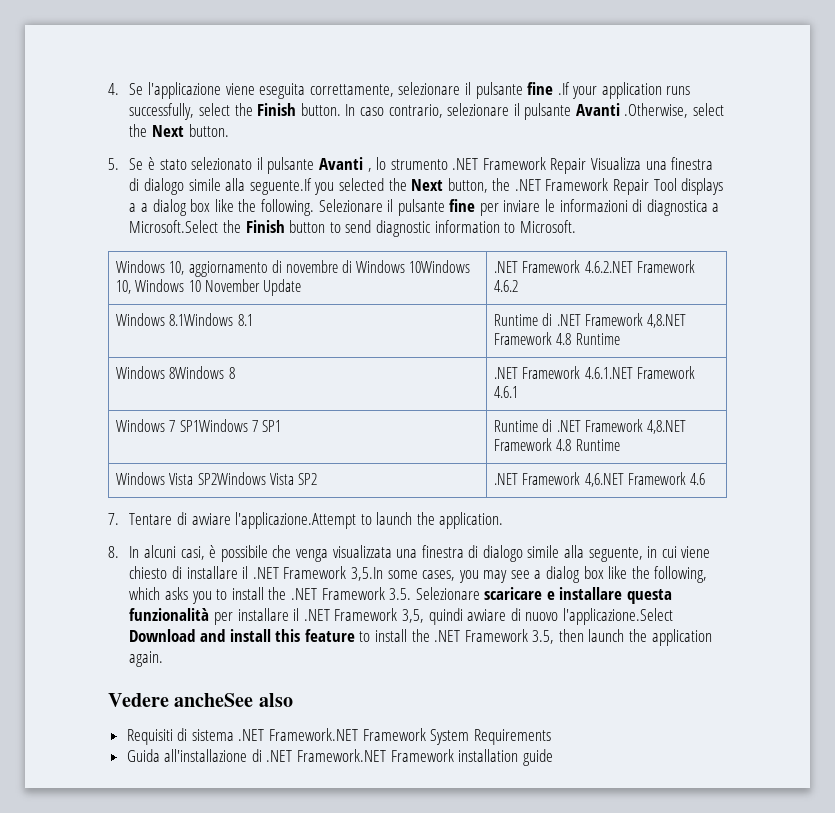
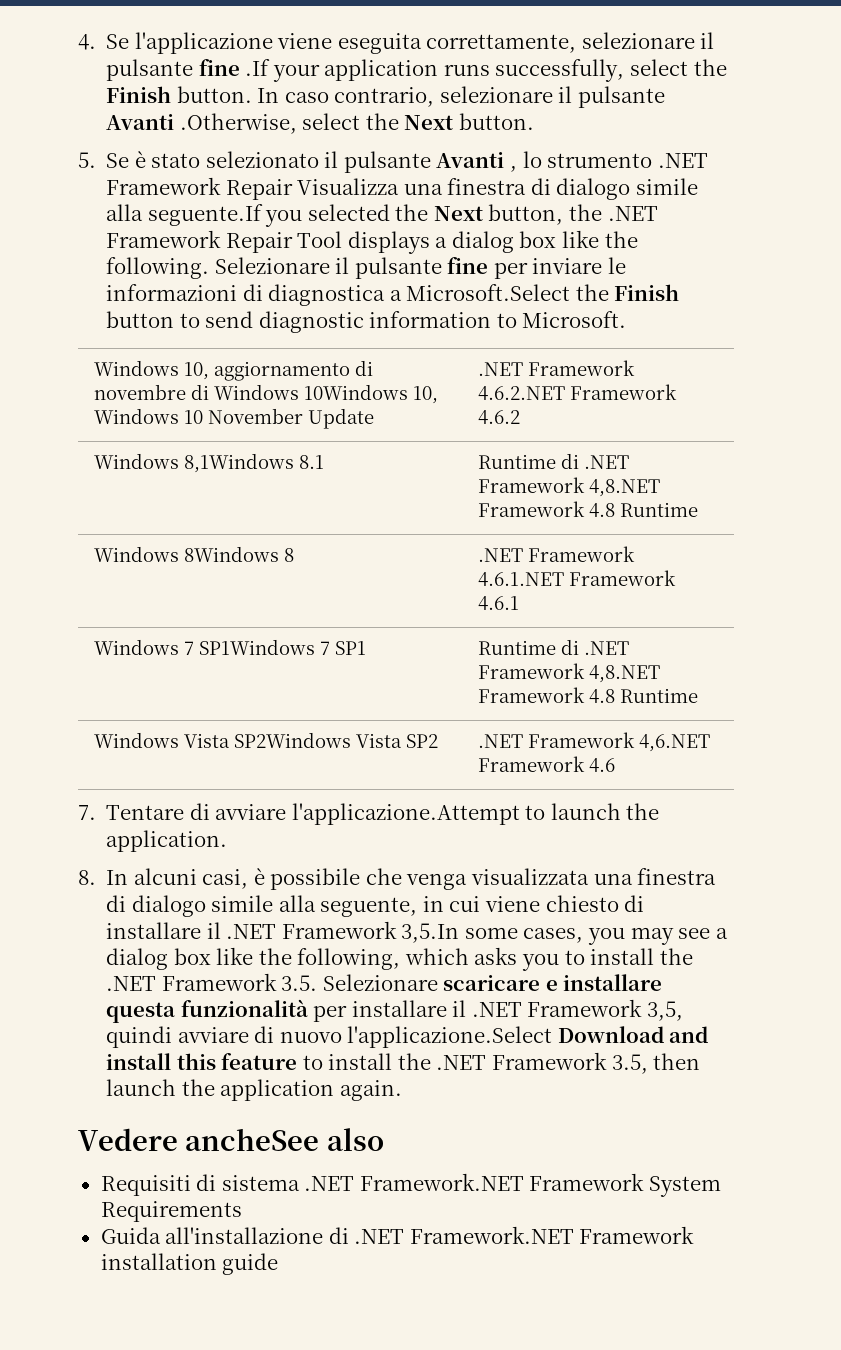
- 5. Se è stato selezionato il pulsante Avanti , lo strumento .NET Framework Repair Visualizza una finestra di dialogo simile alla seguente.If you selected the Next button, the .NET Framework Repair Tool displays a a dialog box like the following.
+ 5. Se è stato selezionato il pulsante Avanti , lo strumento .NET Framework Repair Visualizza una finestra di dialogo simile alla seguente.If you selected the Next button, the .NET Framework Repair Tool displays a dialog box like the following.
- Windows 8.1Windows 8.1 | Runtime di .NET Framework 4,8.NET Framework 4.8 Runtime
+ Windows 8,1Windows 8.1 | Runtime di .NET Framework 4,8.NET Framework 4.8 Runtime

